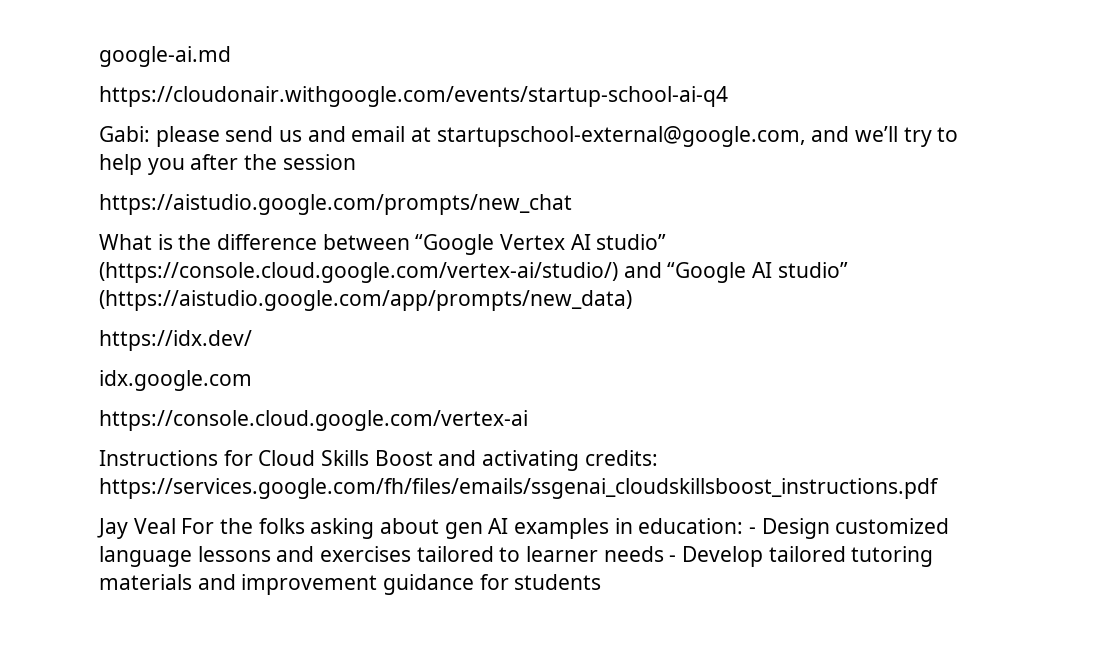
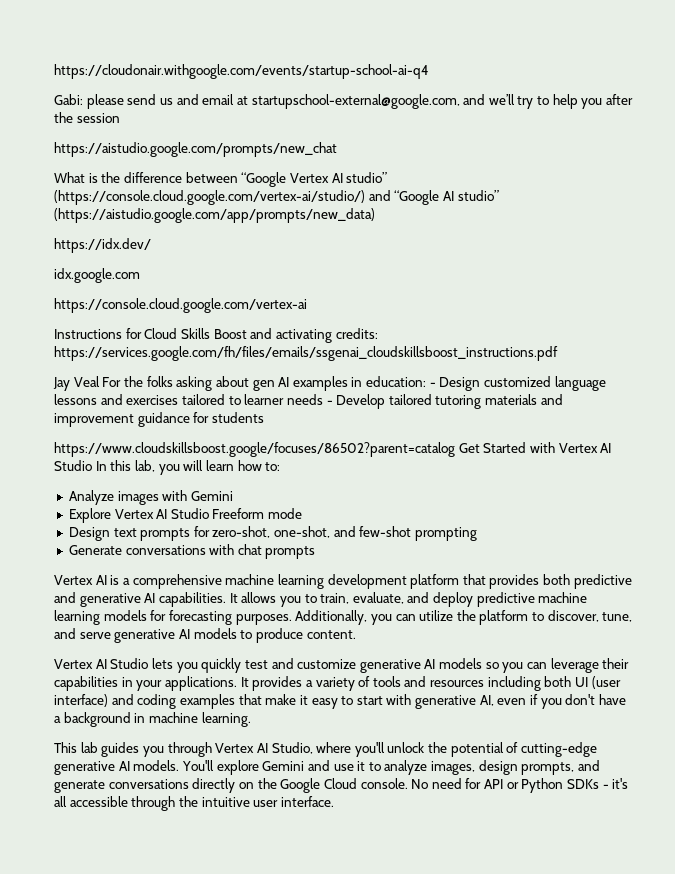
- google-ai.md
+ https://www.cloudskillsboost.google/focuses/86502?parent=catalog Get Started with Vertex AI Studio In this lab, you will learn how to:
+ Analyze images with Gemini
+ Explore Vertex AI Studio Freeform mode
+ Design text prompts for zero-shot, one-shot, and few-shot prompting
+ Generate conversations with chat prompts
+ Vertex AI is a comprehensive machine learning development platform that provides both predictive and generative AI capabilities. It allows you to train, evaluate, and deploy predictive machine learning models for forecasting purposes. Additionally, you can utilize the platform to discover, tune, and serve generative AI models to produce content.
+ Vertex AI Studio lets you quickly test and customize generative AI models so you can leverage their capabilities in your applications. It provides a variety of tools and resources including both UI (user interface) and coding examples that make it easy to start with generative AI, even if you don't have a background in machine learning.
+ This lab guides you through Vertex AI Studio, where you'll unlock the potential of cutting-edge generative AI models. You'll explore Gemini and use it to analyze images, design prompts, and generate conversations directly on the Google Cloud console. No need for API or Python SDKs - it's all accessible through the intuitive user interface.

